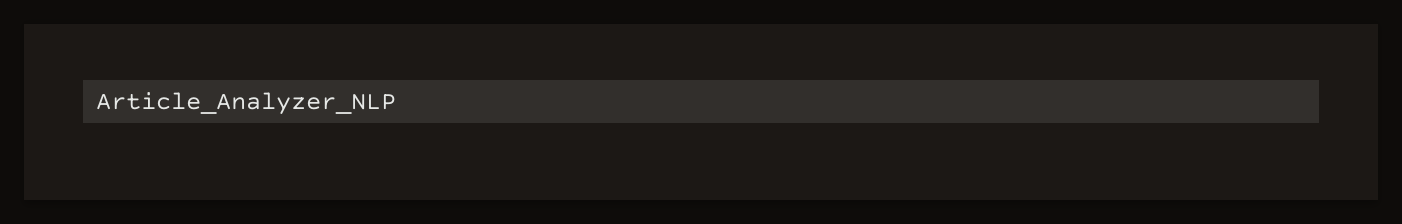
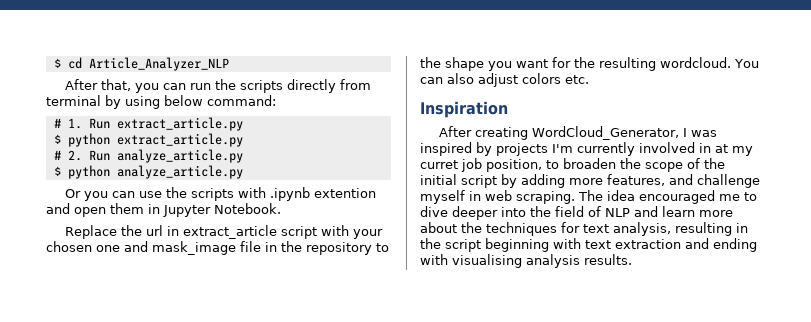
- Article_Analyzer_NLP
+ $ cd Article_Analyzer_NLP
+ After that, you can run the scripts directly from terminal by using below command:
+ # 1. Run extract_article.py
+ $ python extract_article.py
+ # 2. Run analyze_article.py
+ $ python analyze_article.py
+ Or you can use the scripts with .ipynb extention and open them in Jupyter Notebook.
+ Replace the url in extract_article script with your chosen one and mask_image file in the repository to the shape you want for the resulting wordcloud. You can also adjust colors etc.
+ Inspiration
+ After creating WordCloud_Generator, I was inspired by projects I'm currently involved in at my curret job position, to broaden the scope of the initial script by adding more features, and challenge myself in web scraping. The idea encouraged me to dive deeper into the field of NLP and learn more about the techniques for text analysis, resulting in the script beginning with text extraction and ending with visualising analysis results.

